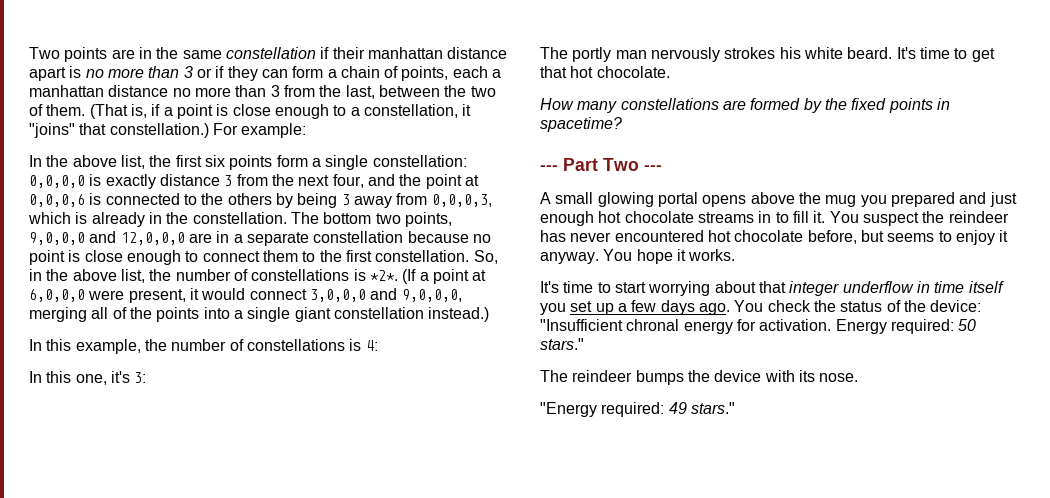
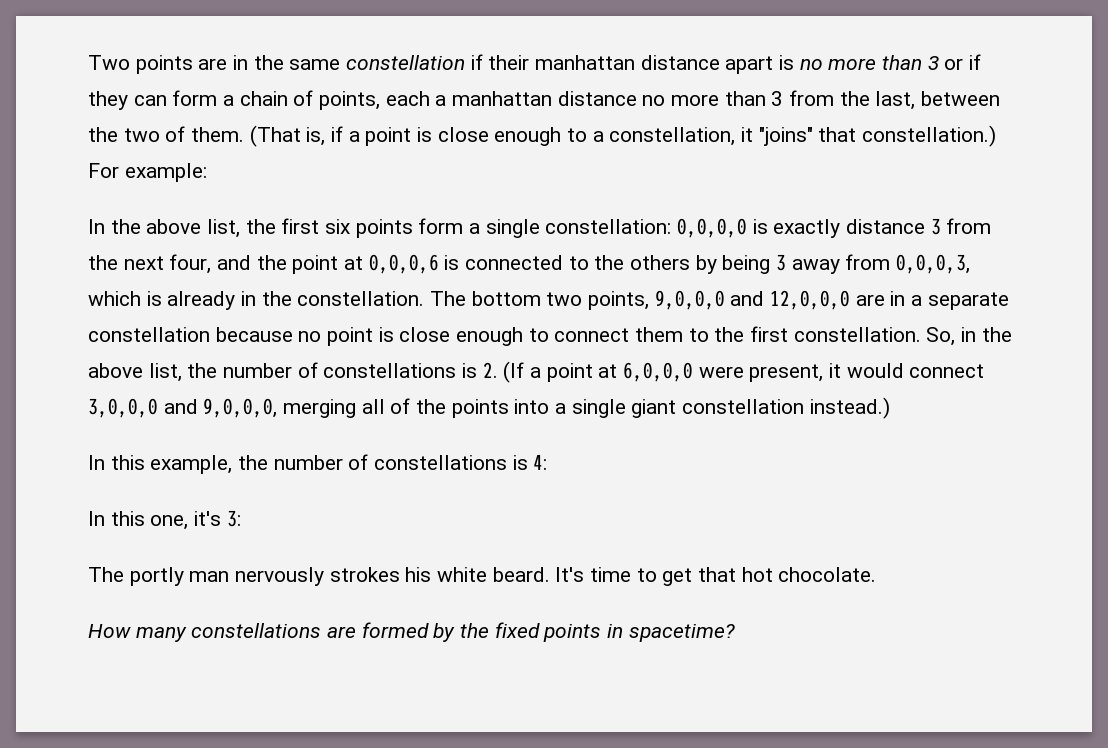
- So, in the above list, the number of constellations is *2*. (If a point at 6,0,0,0 were present, it would connect 3,0,0,0 and 9,0,0,0, merging all of the points into a single giant constellation instead.)
+ So, in the above list, the number of constellations is 2. (If a point at 6,0,0,0 were present, it would connect 3,0,0,0 and 9,0,0,0, merging all of the points into a single giant constellation instead.)
- --- Part Two ---
- A small glowing portal opens above the mug you prepared and just enough hot chocolate streams in to fill it. You suspect the reindeer has never encountered hot chocolate before, but seems to enjoy it anyway. You hope it works.
- It's time to start worrying about that integer underflow in time itself you set up a few days ago. You check the status of the device: "Insufficient chronal energy for activation. Energy required: 50 stars."
- The reindeer bumps the device with its nose.
- "Energy required: 49 stars."

